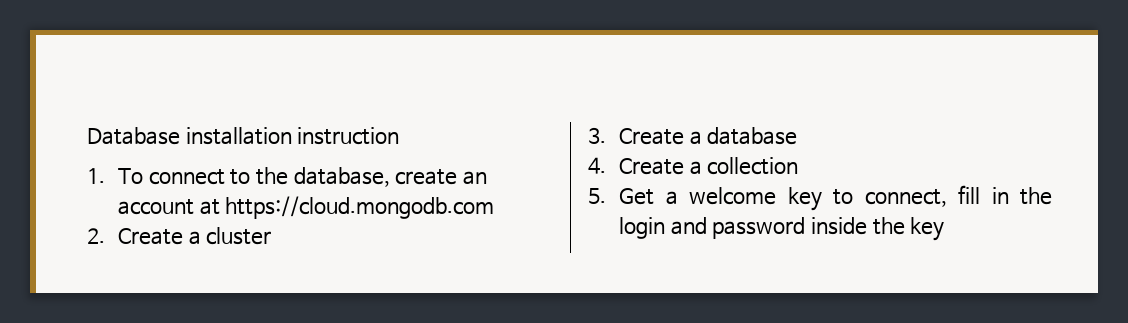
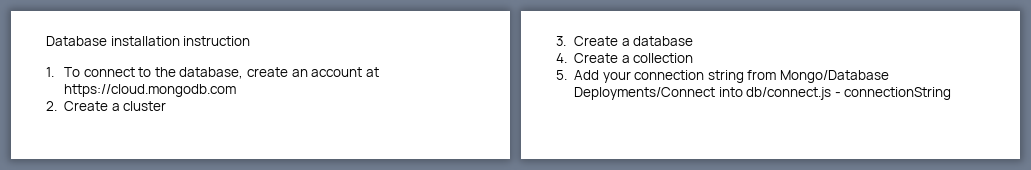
- 5. Get a welcome key to connect, fill in the login and password inside the key
+ 5. Add your connection string from Mongo/Database Deployments/Connect into db/connect.js - connectionString

